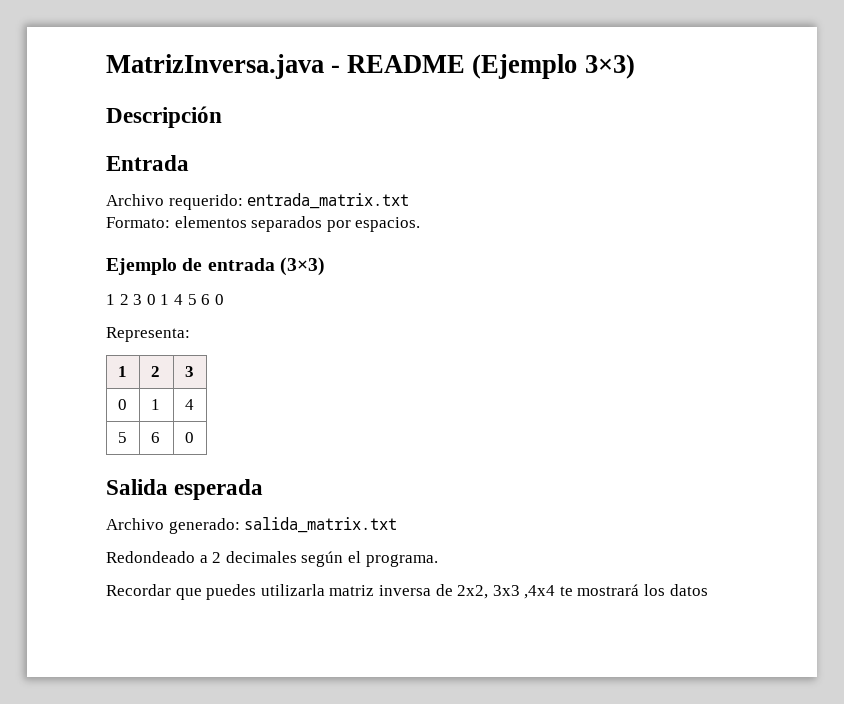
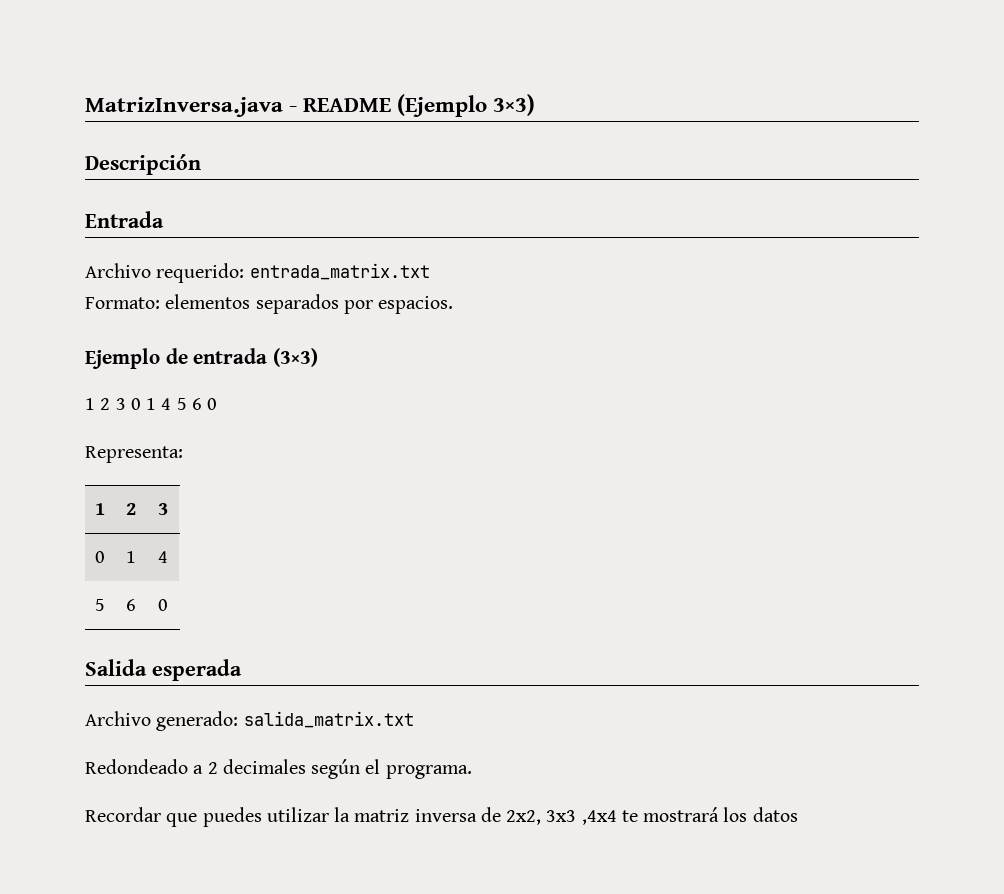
- Recordar que puedes utilizarla matriz inversa de 2x2, 3x3 ,4x4 te mostrará los datos
+ Recordar que puedes utilizar la matriz inversa de 2x2, 3x3 ,4x4 te mostrará los datos

